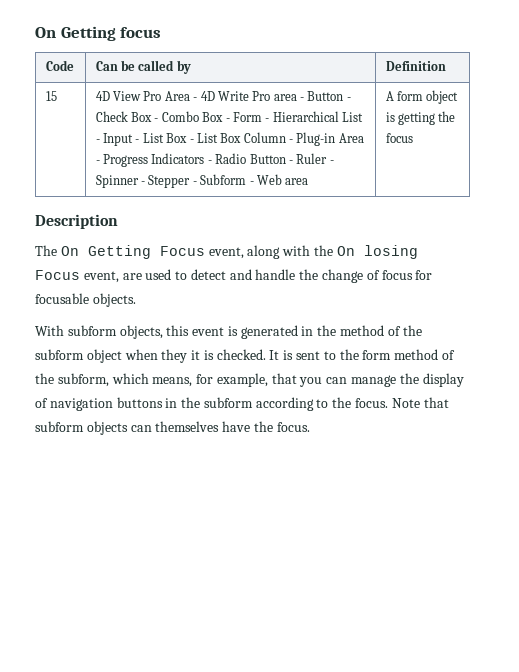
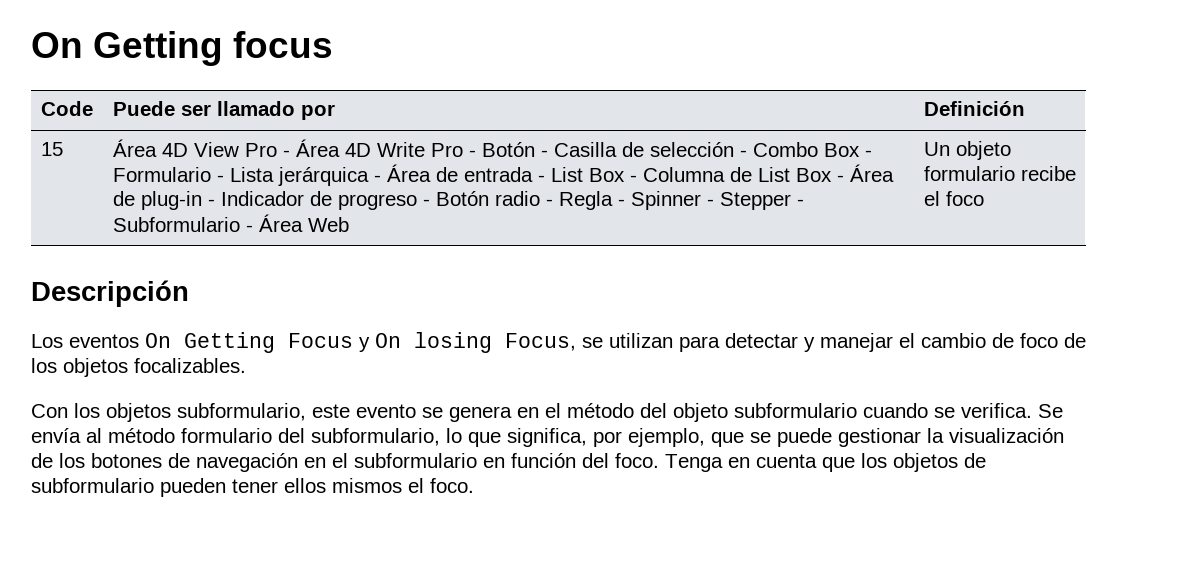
- Code | Can be called by | Definition
+ Code | Puede ser llamado por | Definición
- 4D View Pro Area - 4D Write Pro area - Button - Check Box - Combo Box - Form - Hierarchical List - Input - List Box - List Box Column - Plug-in Area - Progress Indicators - Radio Button - Ruler - Spinner - Stepper - Subform - Web area | A form object is getting the focus
- Description
- The On Getting Focus event, along with the On losing Focus event, are used to detect and handle the change of focus for focusable objects.
- With subform objects, this event is generated in the method of the subform object when they it is checked. It is sent to the form method of the subform, which means, for example, that you can manage the display of navigation buttons in the subform according to the focus. Note that subform objects can themselves have the focus.
+ Área 4D View Pro - Área 4D Write Pro - Botón - Casilla de selección - Combo Box - Formulario - Lista jerárquica - Área de entrada - List Box - Columna de List Box - Área de plug-in - Indicador de progreso - Botón radio - Regla - Spinner - Stepper - Subformulario - Área Web | Un objeto formulario recibe el foco
+ Descripción
+ Los eventos On Getting Focus y On losing Focus, se utilizan para detectar y manejar el cambio de foco de los objetos focalizables.
+ Con los objetos subformulario, este evento se genera en el método del objeto subformulario cuando se verifica. Se envía al método formulario del subformulario, lo que significa, por ejemplo, que se puede gestionar la visualización de los botones de navegación en el subformulario en función del foco. Tenga en cuenta que los objetos de subformulario pueden tener ellos mismos el foco.

